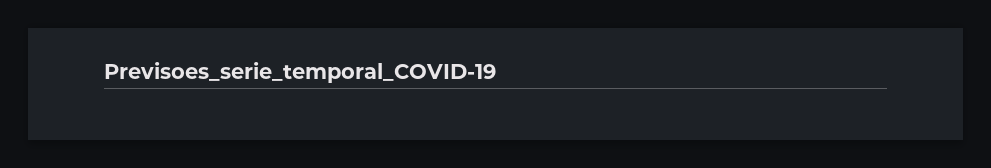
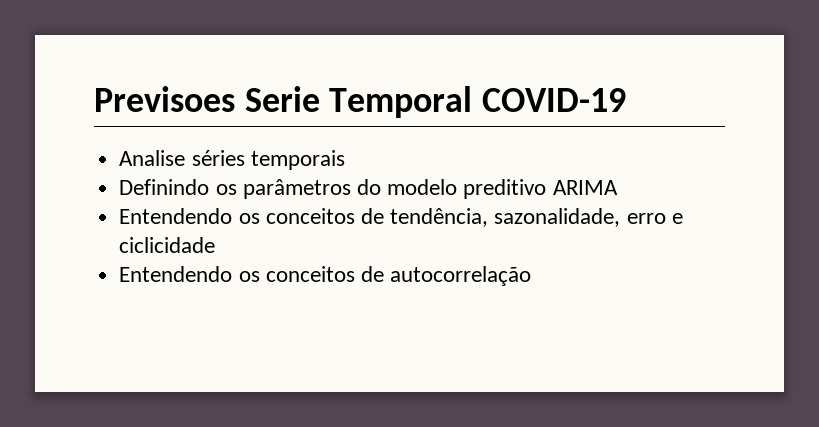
- Previsoes_serie_temporal_COVID-19
+ Previsoes Serie Temporal COVID-19
+ Analise séries temporais
+ Definindo os parâmetros do modelo preditivo ARIMA
+ Entendendo os conceitos de tendência, sazonalidade, erro e ciclicidade
+ Entendendo os conceitos de autocorrelação

